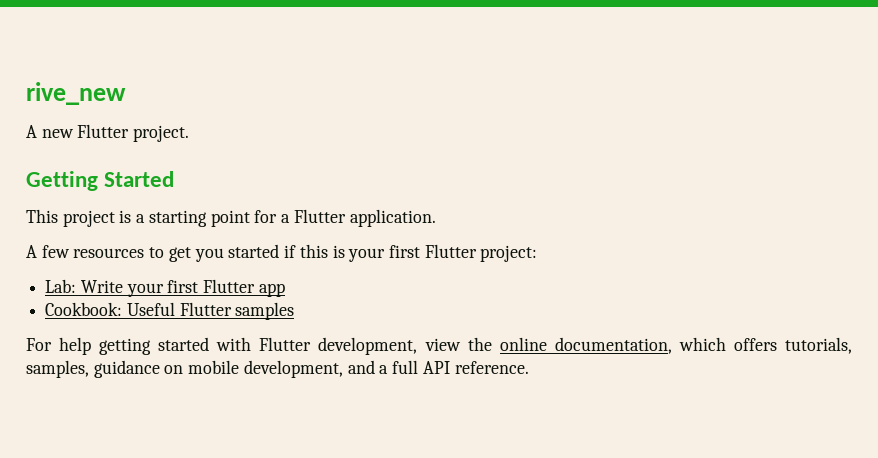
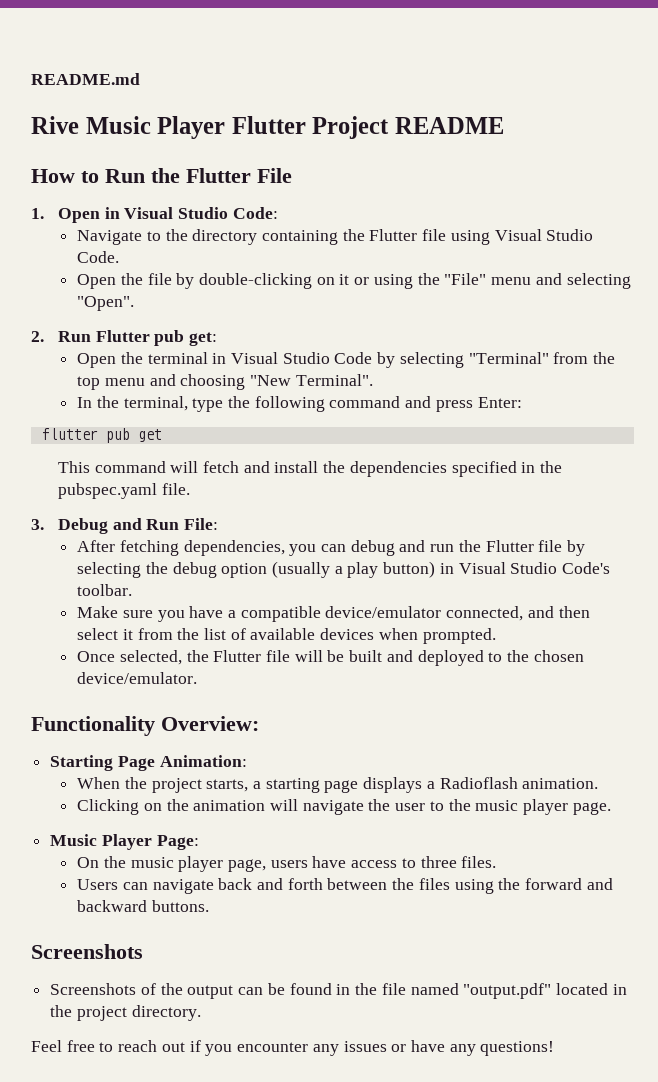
- rive_new
- A new Flutter project.
- Getting Started
- This project is a starting point for a Flutter application.
- A few resources to get you started if this is your first Flutter project:
- Lab: Write your first Flutter app
- Cookbook: Useful Flutter samples
- For help getting started with Flutter development, view the online documentation, which offers tutorials, samples, guidance on mobile development, and a full API reference.
+ README.md
+ Rive Music Player Flutter Project README
+ How to Run the Flutter File
+ 1. Open in Visual Studio Code:
+ Navigate to the directory containing the Flutter file using Visual Studio Code.
+ Open the file by double-clicking on it or using the "File" menu and selecting "Open".
+ 2. Run Flutter pub get:
+ Open the terminal in Visual Studio Code by selecting "Terminal" from the top menu and choosing "New Terminal".
+ In the terminal, type the following command and press Enter:
+ flutter pub get
+ This command will fetch and install the dependencies specified in the pubspec.yaml file.
+ 3. Debug and Run File:
+ After fetching dependencies, you can debug and run the Flutter file by selecting the debug option (usually a play button) in Visual Studio Code's toolbar.
+ Make sure you have a compatible device/emulator connected, and then select it from the list of available devices when prompted.
+ Once selected, the Flutter file will be built and deployed to the chosen device/emulator.
+ Functionality Overview:
+ Starting Page Animation:
+ When the project starts, a starting page displays a Radioflash animation.
+ Clicking on the animation will navigate the user to the music player page.
+ Music Player Page:
+ On the music player page, users have access to three files.
+ Users can navigate back and forth between the files using the forward and backward buttons.
+ Screenshots
+ Screenshots of the output can be found in the file named "output.pdf" located in the project directory.
+ Feel free to reach out if you encounter any issues or have any questions!

